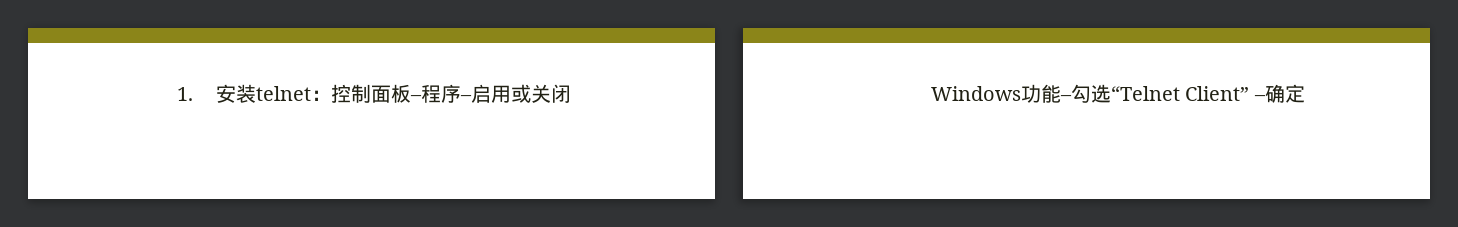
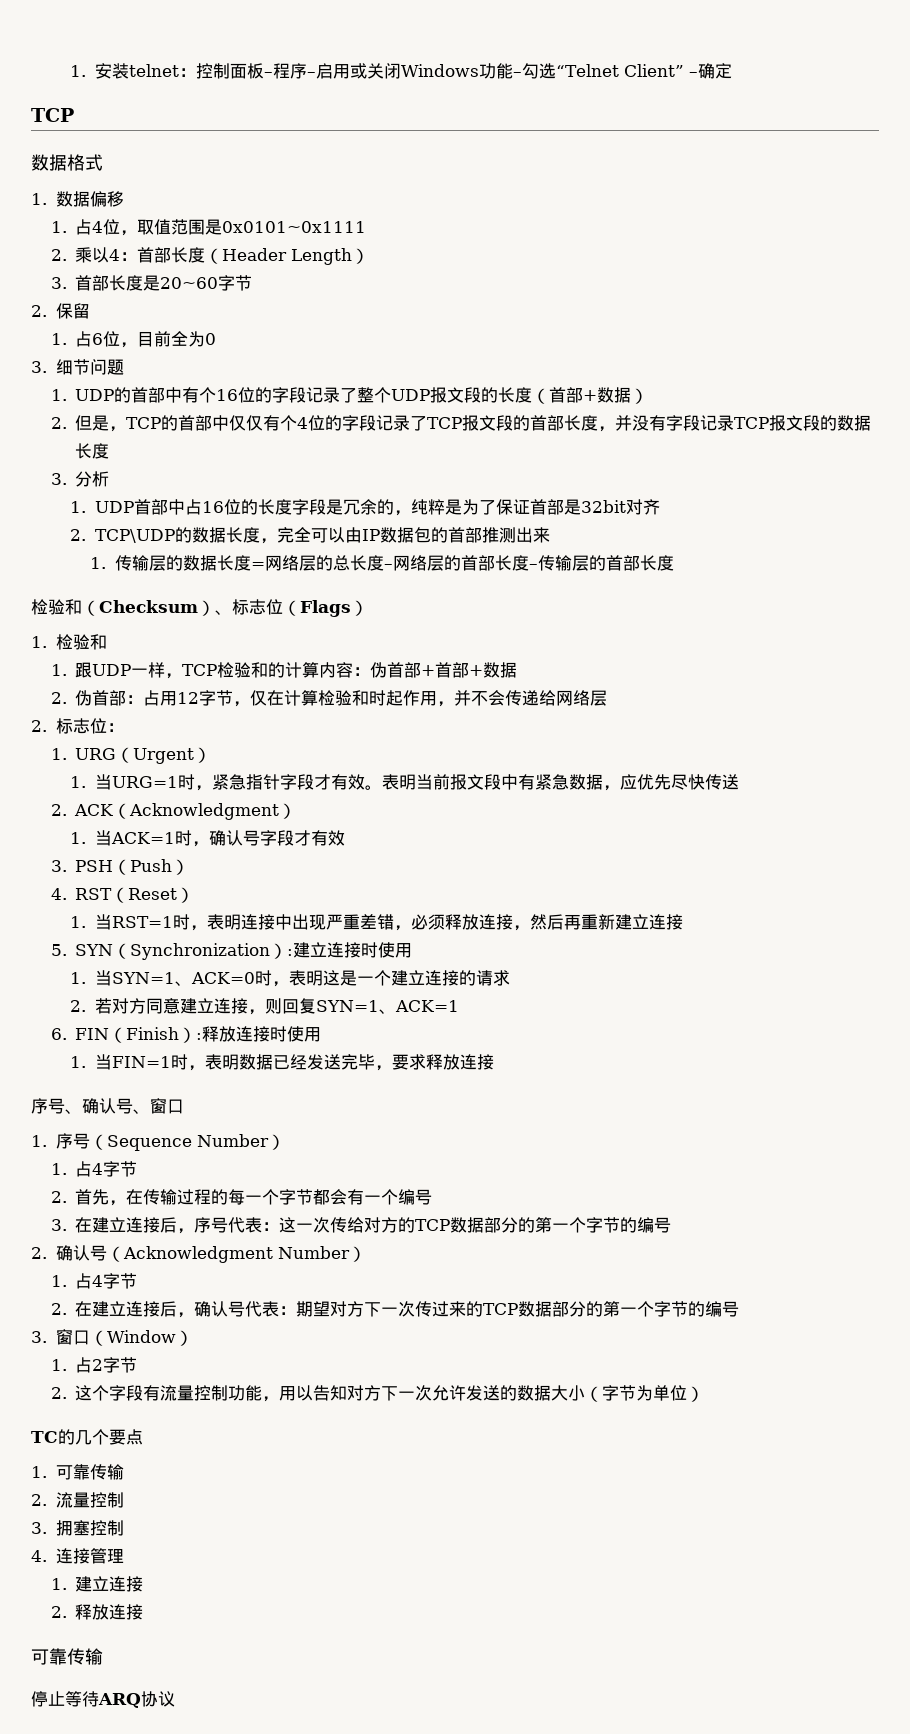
  1.安装telnet：控制面板–程序–启用或关闭Windows功能–勾选“Telnet Client” –确定
+ TCP
+ 数据格式
+ 1.数据偏移
+ 1.占4位，取值范围是0x0101~0x1111
+ 2.乘以4：首部长度（Header Length）
+ 3.首部长度是20~60字节
+ 2.保留
+ 1.占6位，目前全为0
+ 3.细节问题
+ 1. UDP的首部中有个16位的字段记录了整个UDP报文段的长度（首部+数据）
+ 2.但是，TCP的首部中仅仅有个4位的字段记录了TCP报文段的首部长度，并没有字段记录TCP报文段的数据长度
+ 3.分析
+ 1. UDP首部中占16位的长度字段是冗余的，纯粹是为了保证首部是32bit对齐
+ 2. TCP\UDP的数据长度，完全可以由IP数据包的首部推测出来
+ 1.传输层的数据长度=网络层的总长度–网络层的首部长度–传输层的首部长度
+ 检验和（Checksum）、标志位（Flags）
+ 1.检验和
+ 1.跟UDP一样，TCP检验和的计算内容：伪首部+首部+数据
+ 2.伪首部：占用12字节，仅在计算检验和时起作用，并不会传递给网络层
+ 2.标志位：
+ 1. URG（Urgent）
+ 1.当URG=1时，紧急指针字段才有效。表明当前报文段中有紧急数据，应优先尽快传送
+ 2. ACK（Acknowledgment）
+ 1.当ACK=1时，确认号字段才有效
+ 3. PSH（Push）
+ 4. RST（Reset）
+ 1.当RST=1时，表明连接中出现严重差错，必须释放连接，然后再重新建立连接
+ 5. SYN（Synchronization）:建立连接时使用
+ 1.当SYN=1、ACK=0时，表明这是一个建立连接的请求
+ 2.若对方同意建立连接，则回复SYN=1、ACK=1
+ 6. FIN（Finish）:释放连接时使用
+ 1.当FIN=1时，表明数据已经发送完毕，要求释放连接
+ 序号、确认号、窗口
+ 1.序号（Sequence Number）
+ 1.占4字节
+ 2.首先，在传输过程的每一个字节都会有一个编号
+ 3.在建立连接后，序号代表：这一次传给对方的TCP数据部分的第一个字节的编号
+ 2.确认号（Acknowledgment Number）
+ 1.占4字节
+ 2.在建立连接后，确认号代表：期望对方下一次传过来的TCP数据部分的第一个字节的编号
+ 3.窗口（Window）
+ 1.占2字节
+ 2.这个字段有流量控制功能，用以告知对方下一次允许发送的数据大小（字节为单位）
+ TC的几个要点
+ 1.可靠传输
+ 2.流量控制
+ 3.拥塞控制
+ 4.连接管理
+ 1.建立连接
+ 2.释放连接
+ 可靠传输
+ 停止等待ARQ协议

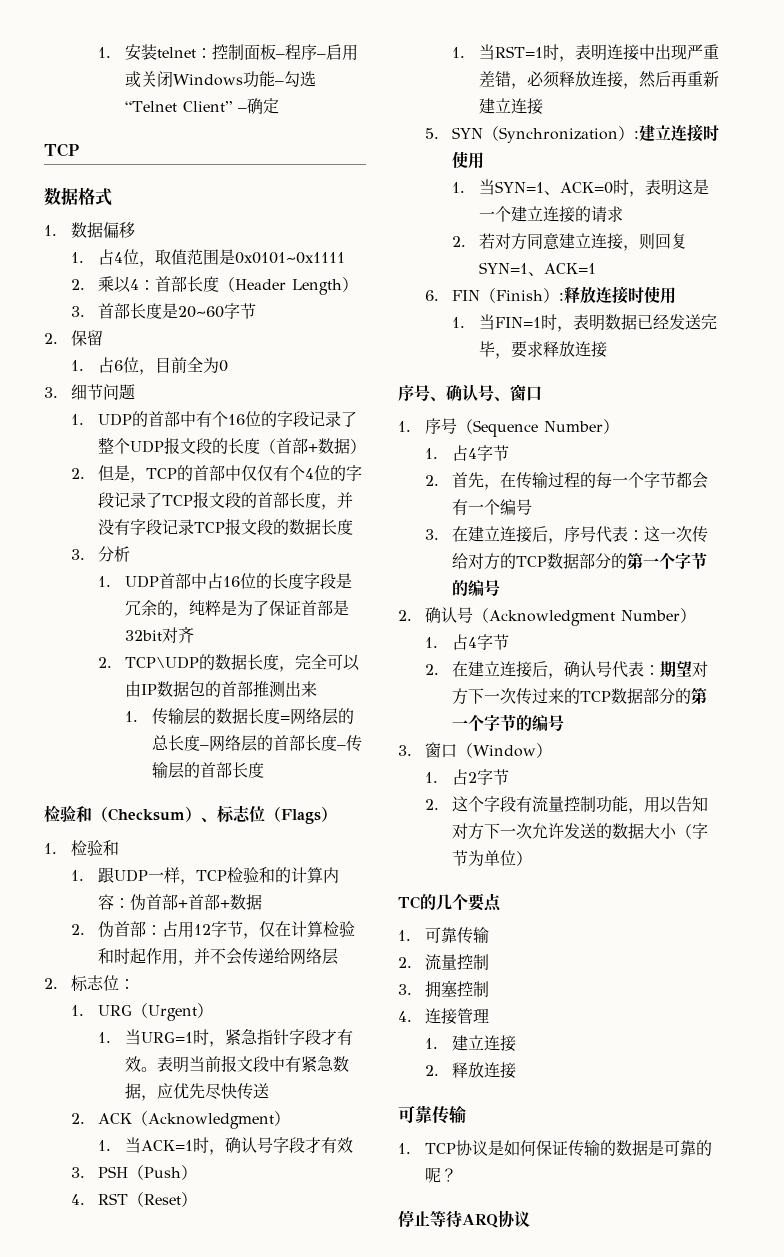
+ 1. TCP协议是如何保证传输的数据是可靠的呢？

